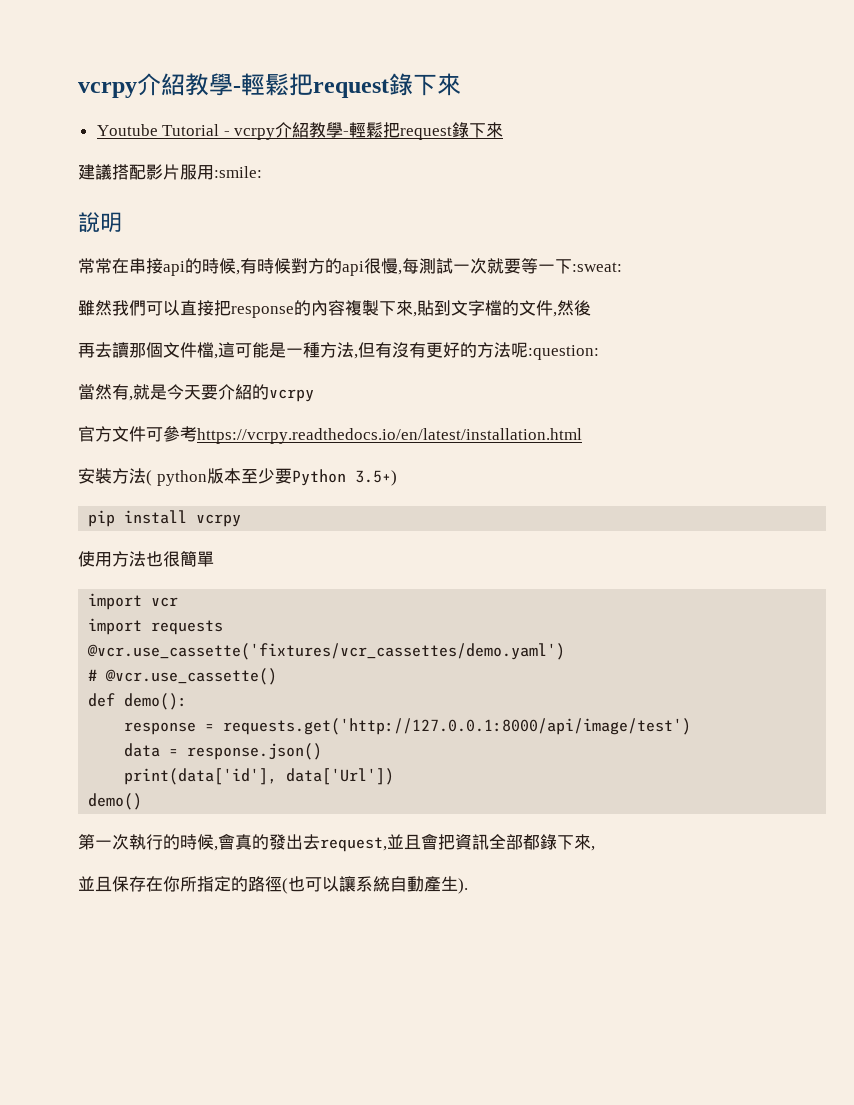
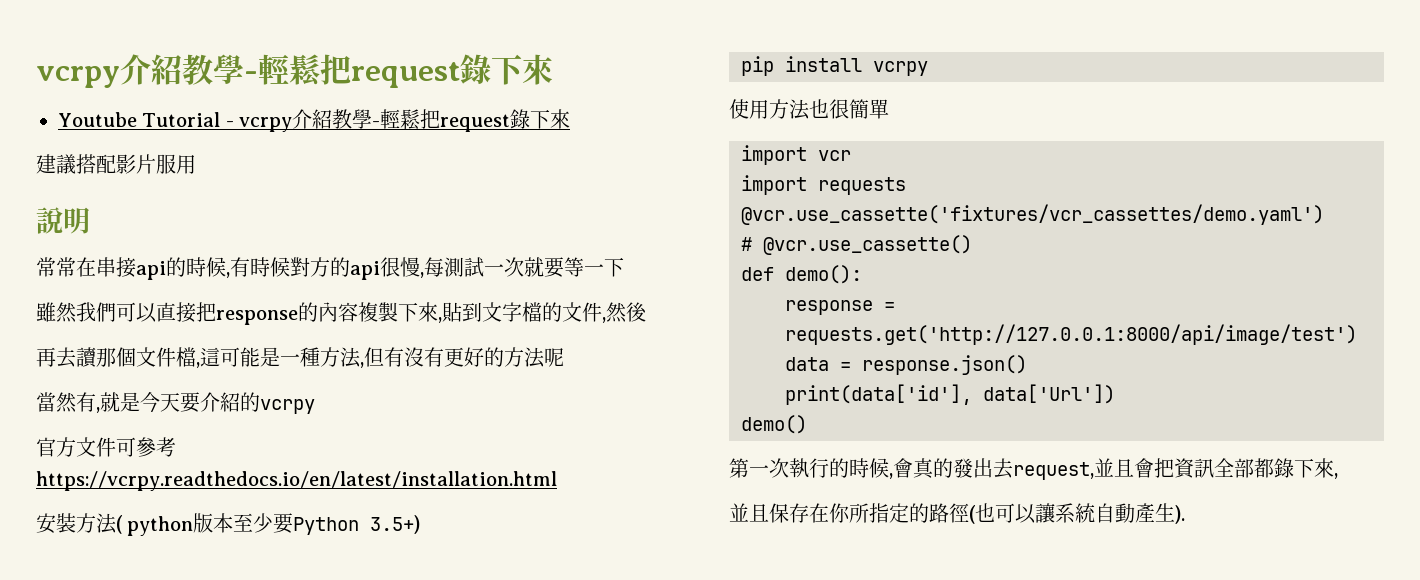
- 建議搭配影片服用:smile:
+ 建議搭配影片服用
- 常常在串接api的時候,有時候對方的api很慢,每測試一次就要等一下:sweat:
+ 常常在串接api的時候,有時候對方的api很慢,每測試一次就要等一下
- 再去讀那個文件檔,這可能是一種方法,但有沒有更好的方法呢:question:
+ 再去讀那個文件檔,這可能是一種方法,但有沒有更好的方法呢

